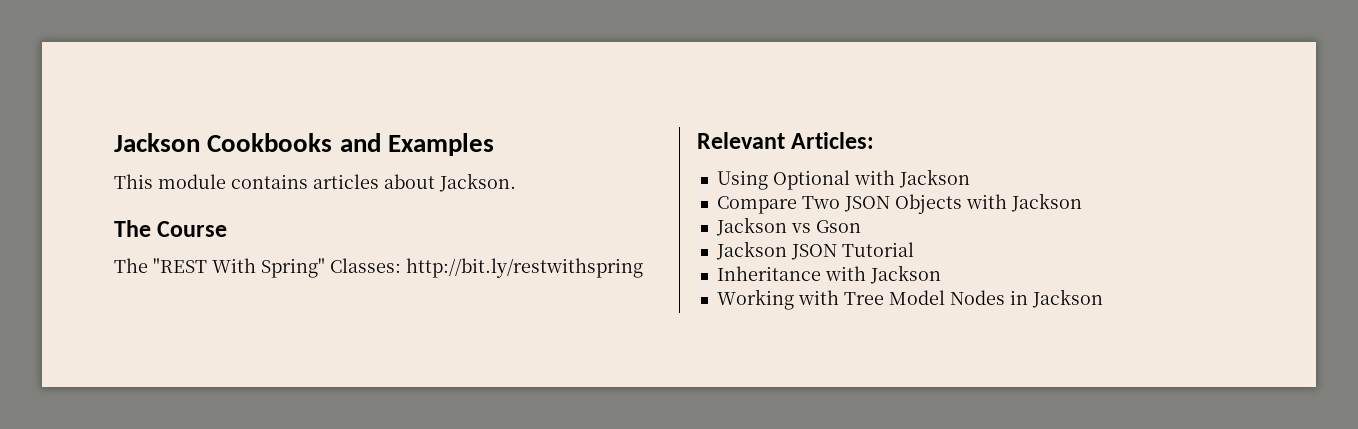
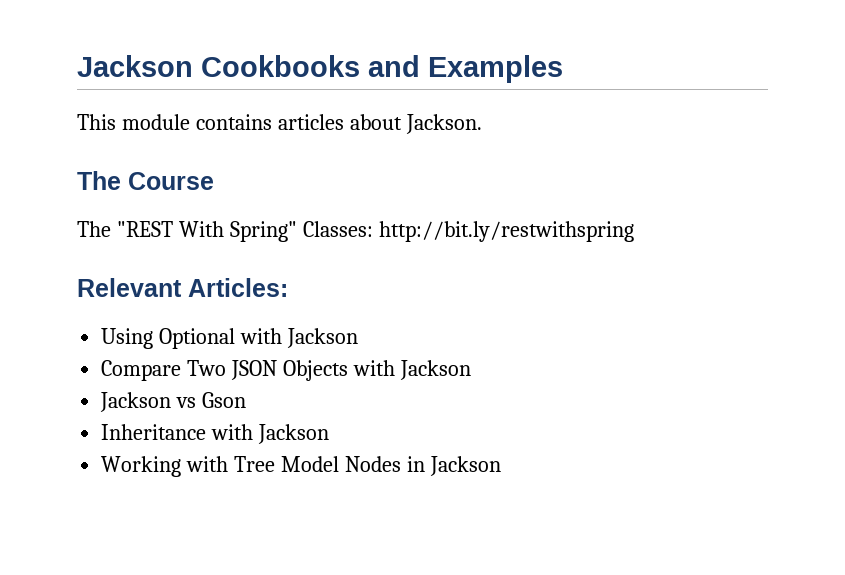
- Jackson JSON Tutorial

